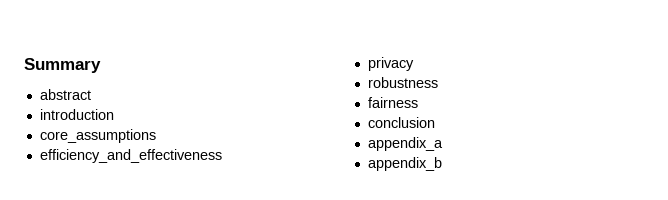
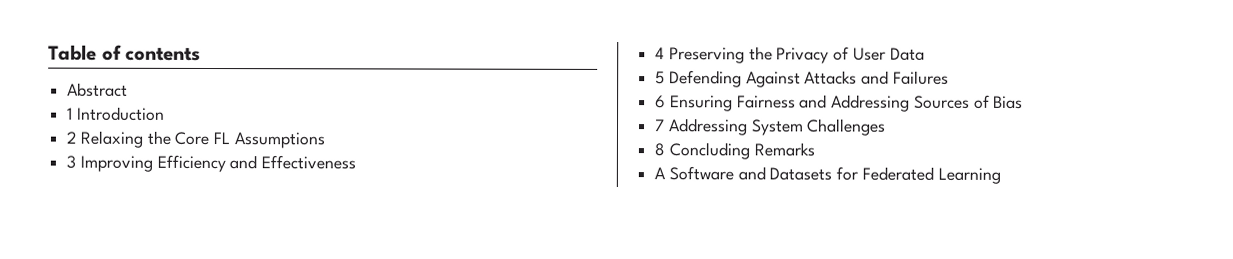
- Summary
- abstract
- introduction
- core_assumptions
- efficiency_and_effectiveness
- privacy
- robustness
- fairness
- conclusion
- appendix_a
- appendix_b
+ Table of contents
+ Abstract
+ 1 Introduction
+ 2 Relaxing the Core FL Assumptions
+ 3 Improving Efficiency and Effectiveness
+ 4 Preserving the Privacy of User Data
+ 5 Defending Against Attacks and Failures
+ 6 Ensuring Fairness and Addressing Sources of Bias
+ 7 Addressing System Challenges
+ 8 Concluding Remarks
+ A Software and Datasets for Federated Learning

